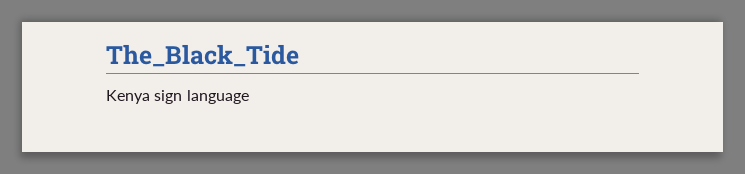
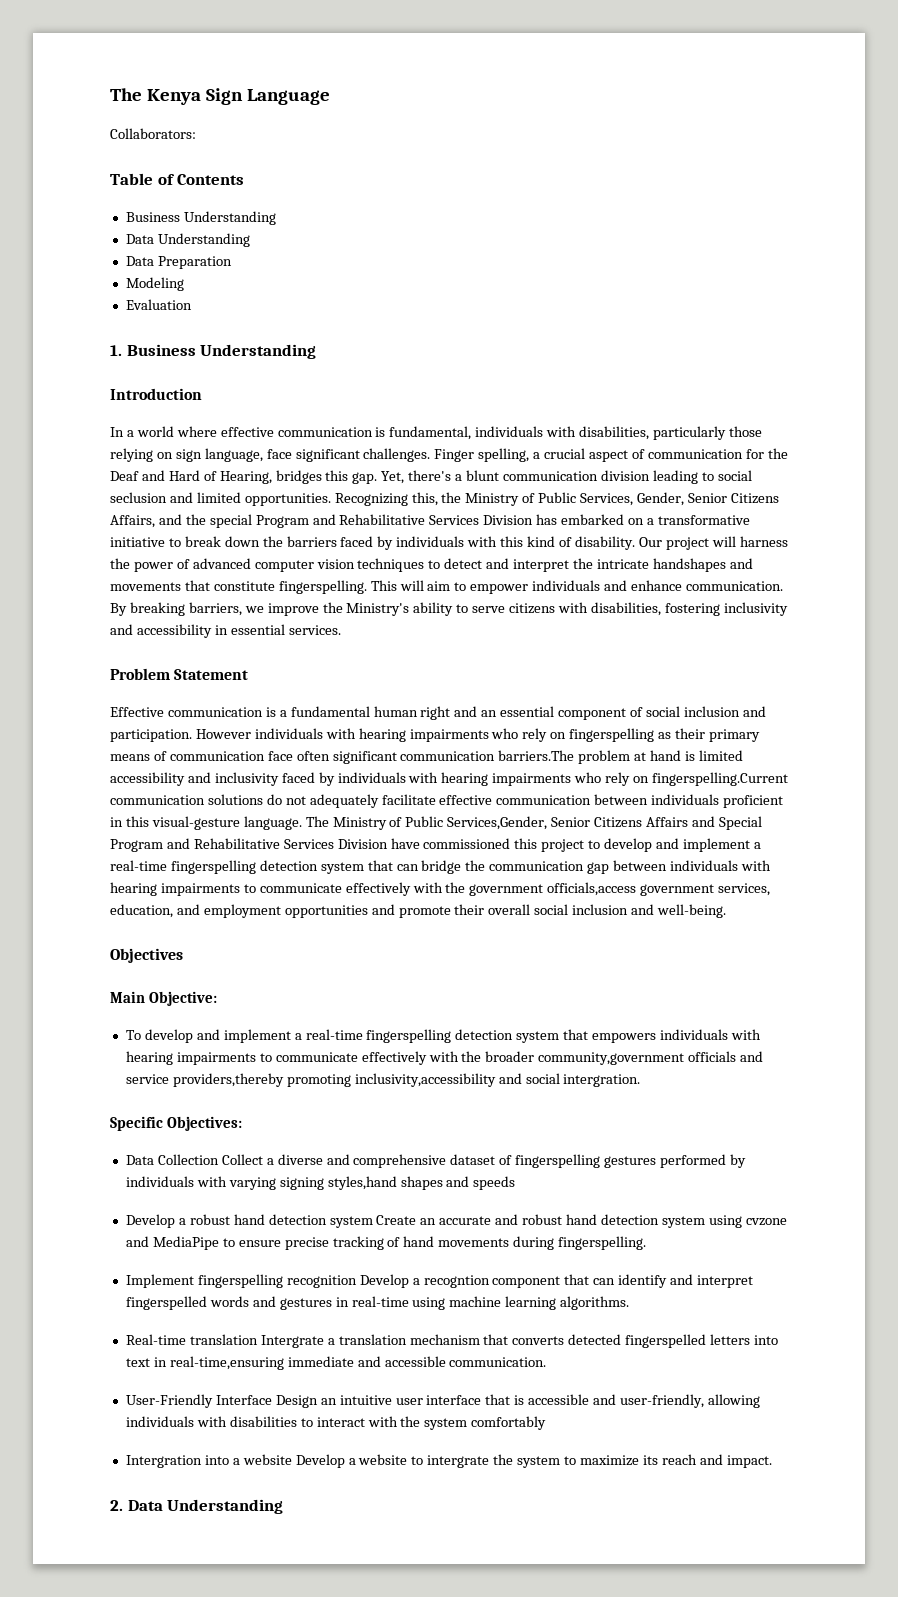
- The_Black_Tide
- Kenya sign language
+ The Kenya Sign Language
+ Collaborators:
+ Table of Contents
+ Business Understanding
+ Data Understanding
+ Data Preparation
+ Modeling
+ Evaluation
+ 1. Business Understanding
+ Introduction
+ In a world where effective communication is fundamental, individuals with disabilities, particularly those relying on sign language, face significant challenges. Finger spelling, a crucial aspect of communication for the Deaf and Hard of Hearing, bridges this gap. Yet, there's a blunt communication division leading to social seclusion and limited opportunities. Recognizing this, the Ministry of Public Services, Gender, Senior Citizens Affairs, and the special Program and Rehabilitative Services Division has embarked on a transformative initiative to break down the barriers faced by individuals with this kind of disability. Our project will harness the power of advanced computer vision techniques to detect and interpret the intricate handshapes and movements that constitute fingerspelling. This will aim to empower individuals and enhance communication. By breaking barriers, we improve the Ministry's ability to serve citizens with disabilities, fostering inclusivity and accessibility in essential services.
+ Problem Statement
+ Effective communication is a fundamental human right and an essential component of social inclusion and participation. However individuals with hearing impairments who rely on fingerspelling as their primary means of communication face often significant communication barriers.The problem at hand is limited accessibility and inclusivity faced by individuals with hearing impairments who rely on fingerspelling.Current communication solutions do not adequately facilitate effective communication between individuals proficient in this visual-gesture language. The Ministry of Public Services,Gender, Senior Citizens Affairs and Special Program and Rehabilitative Services Division have commissioned this project to develop and implement a real-time fingerspelling detection system that can bridge the communication gap between individuals with hearing impairments to communicate effectively with the government officials,access government services, education, and employment opportunities and promote their overall social inclusion and well-being.
+ Objectives
+ Main Objective:
+ To develop and implement a real-time fingerspelling detection system that empowers individuals with hearing impairments to communicate effectively with the broader community,government officials and service providers,thereby promoting inclusivity,accessibility and social intergration.
+ Specific Objectives:
+ Data Collection Collect a diverse and comprehensive dataset of fingerspelling gestures performed by individuals with varying signing styles,hand shapes and speeds
+ Develop a robust hand detection system Create an accurate and robust hand detection system using cvzone and MediaPipe to ensure precise tracking of hand movements during fingerspelling.
+ Implement fingerspelling recognition Develop a recogntion component that can identify and interpret fingerspelled words and gestures in real-time using machine learning algorithms.
+ Real-time translation Intergrate a translation mechanism that converts detected fingerspelled letters into text in real-time,ensuring immediate and accessible communication.
+ User-Friendly Interface Design an intuitive user interface that is accessible and user-friendly, allowing individuals with disabilities to interact with the system comfortably
+ Intergration into a website Develop a website to intergrate the system to maximize its reach and impact.
+ 2. Data Understanding

